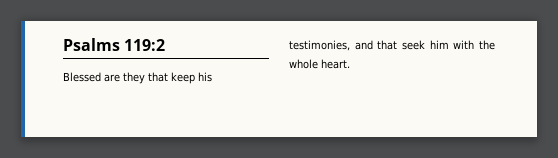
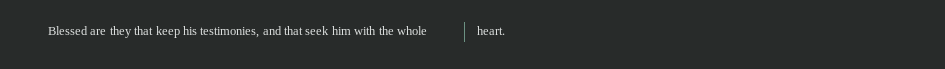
- Psalms 119:2

